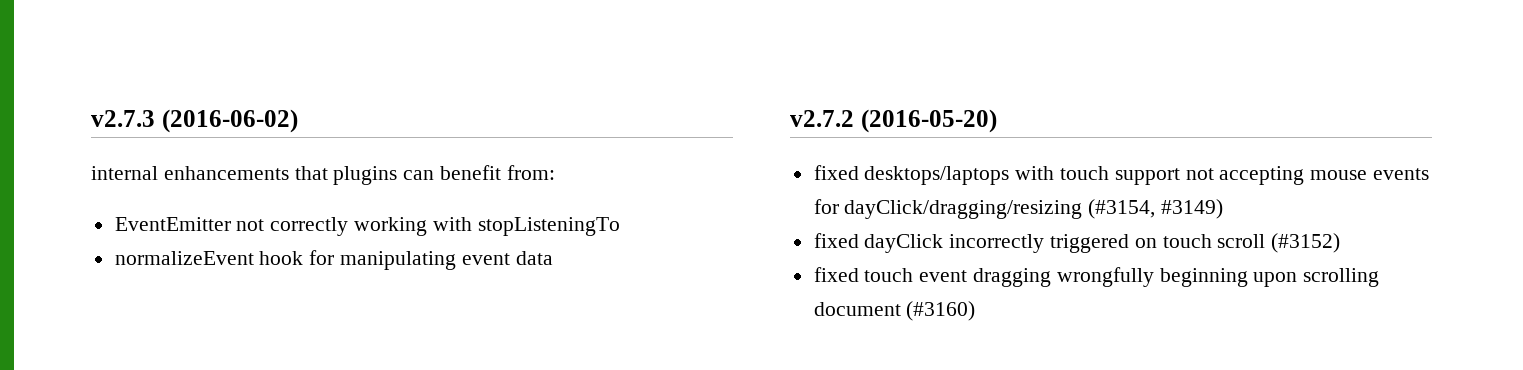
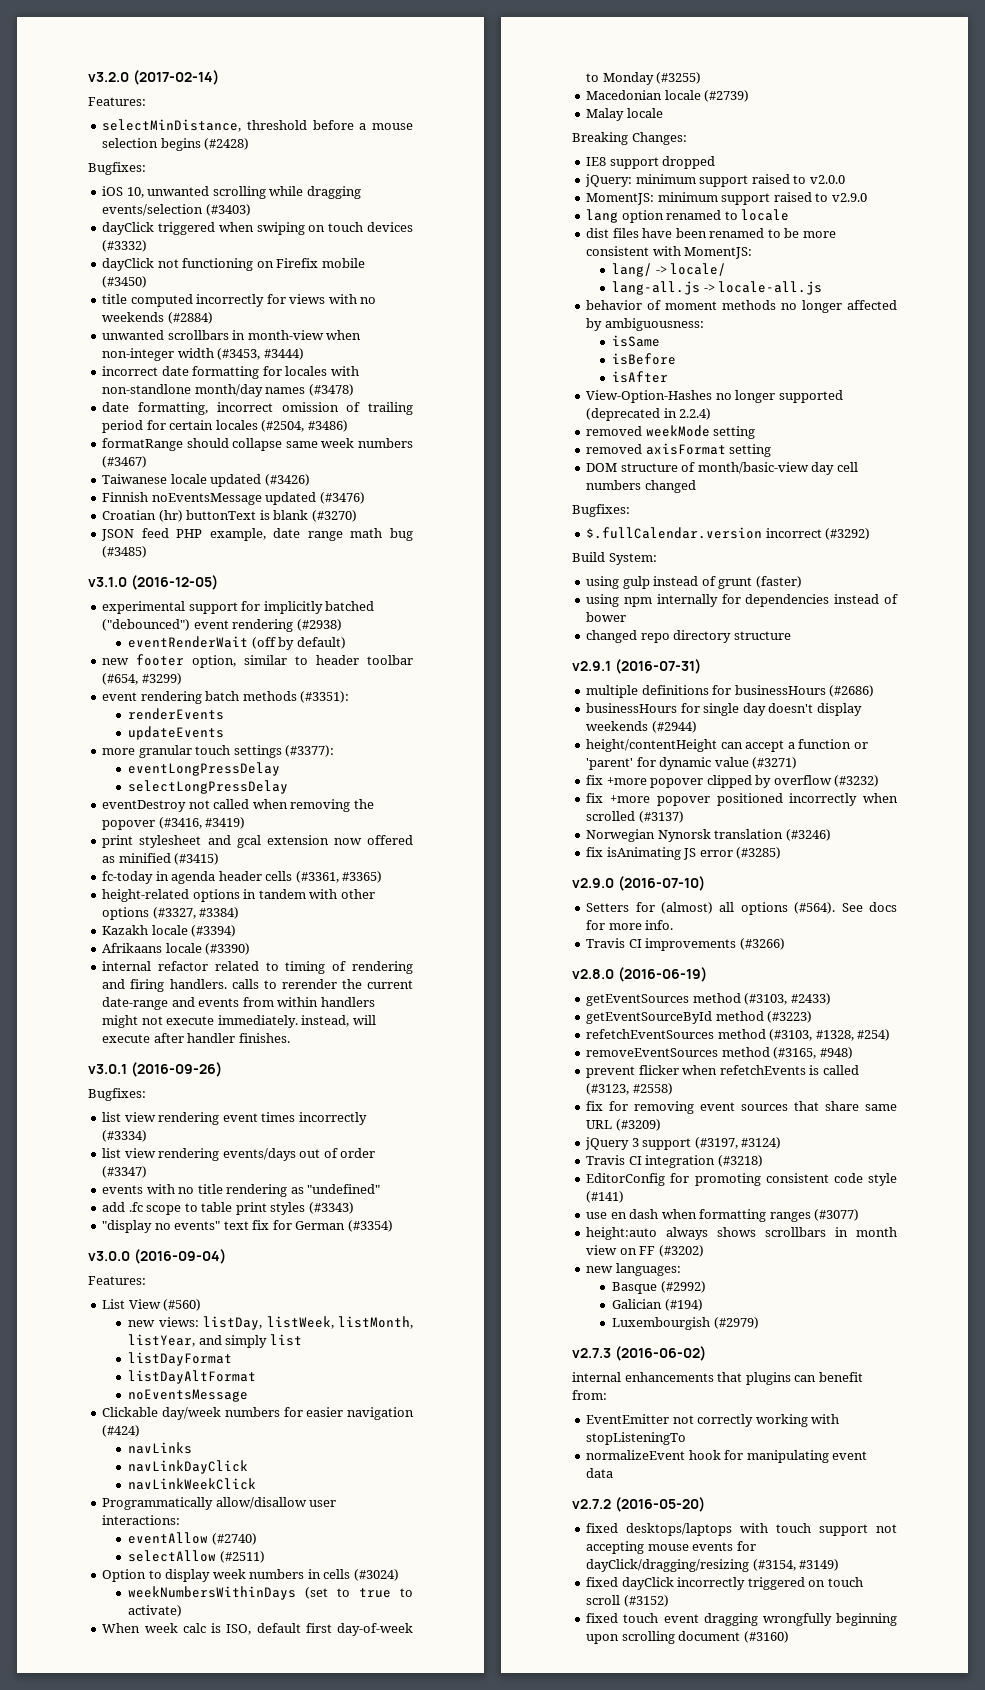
+ v3.2.0 (2017-02-14)
+ Features:
+ selectMinDistance, threshold before a mouse selection begins (#2428)
+ Bugfixes:
+ iOS 10, unwanted scrolling while dragging events/selection (#3403)
+ dayClick triggered when swiping on touch devices (#3332)
+ dayClick not functioning on Firefix mobile (#3450)
+ title computed incorrectly for views with no weekends (#2884)
+ unwanted scrollbars in month-view when non-integer width (#3453, #3444)
+ incorrect date formatting for locales with non-standlone month/day names (#3478)
+ date formatting, incorrect omission of trailing period for certain locales (#2504, #3486)
+ formatRange should collapse same week numbers (#3467)
+ Taiwanese locale updated (#3426)
+ Finnish noEventsMessage updated (#3476)
+ Croatian (hr) buttonText is blank (#3270)
+ JSON feed PHP example, date range math bug (#3485)
+ v3.1.0 (2016-12-05)
+ experimental support for implicitly batched ("debounced") event rendering (#2938)
+ eventRenderWait (off by default)
+ new footer option, similar to header toolbar (#654, #3299)
+ event rendering batch methods (#3351):
+ renderEvents
+ updateEvents
+ more granular touch settings (#3377):
+ eventLongPressDelay
+ selectLongPressDelay
+ eventDestroy not called when removing the popover (#3416, #3419)
+ print stylesheet and gcal extension now offered as minified (#3415)
+ fc-today in agenda header cells (#3361, #3365)
+ height-related options in tandem with other options (#3327, #3384)
+ Kazakh locale (#3394)
+ Afrikaans locale (#3390)
+ internal refactor related to timing of rendering and firing handlers. calls to rerender the current date-range and events from within handlers might not execute immediately. instead, will execute after handler finishes.
+ v3.0.1 (2016-09-26)
+ Bugfixes:
+ list view rendering event times incorrectly (#3334)
+ list view rendering events/days out of order (#3347)
+ events with no title rendering as "undefined"
+ add .fc scope to table print styles (#3343)
+ "display no events" text fix for German (#3354)
+ v3.0.0 (2016-09-04)
+ Features:
+ List View (#560)
+ new views: listDay, listWeek, listMonth, listYear, and simply list
+ listDayFormat
+ listDayAltFormat
+ noEventsMessage
+ Clickable day/week numbers for easier navigation (#424)
+ navLinks
+ navLinkDayClick
+ navLinkWeekClick
+ Programmatically allow/disallow user interactions:
+ eventAllow (#2740)
+ selectAllow (#2511)
+ Option to display week numbers in cells (#3024)
+ weekNumbersWithinDays (set to true to activate)
+ When week calc is ISO, default first day-of-week to Monday (#3255)
+ Macedonian locale (#2739)
+ Malay locale
+ Breaking Changes:
+ IE8 support dropped
+ jQuery: minimum support raised to v2.0.0
+ MomentJS: minimum support raised to v2.9.0
+ lang option renamed to locale
+ dist files have been renamed to be more consistent with MomentJS:
+ lang/ -> locale/
+ lang-all.js -> locale-all.js
+ behavior of moment methods no longer affected by ambiguousness:
+ isSame
+ isBefore
+ isAfter
+ View-Option-Hashes no longer supported (deprecated in 2.2.4)
+ removed weekMode setting
+ removed axisFormat setting
+ DOM structure of month/basic-view day cell numbers changed
+ Bugfixes:
+ $.fullCalendar.version incorrect (#3292)
+ Build System:
+ using gulp instead of grunt (faster)
+ using npm internally for dependencies instead of bower
+ changed repo directory structure
+ v2.9.1 (2016-07-31)
+ multiple definitions for businessHours (#2686)
+ businessHours for single day doesn't display weekends (#2944)
+ height/contentHeight can accept a function or 'parent' for dynamic value (#3271)
+ fix +more popover clipped by overflow (#3232)
+ fix +more popover positioned incorrectly when scrolled (#3137)
+ Norwegian Nynorsk translation (#3246)
+ fix isAnimating JS error (#3285)
+ v2.9.0 (2016-07-10)
+ Setters for (almost) all options (#564). See docs for more info.
+ Travis CI improvements (#3266)
+ v2.8.0 (2016-06-19)
+ getEventSources method (#3103, #2433)
+ getEventSourceById method (#3223)
+ refetchEventSources method (#3103, #1328, #254)
+ removeEventSources method (#3165, #948)
+ prevent flicker when refetchEvents is called (#3123, #2558)
+ fix for removing event sources that share same URL (#3209)
+ jQuery 3 support (#3197, #3124)
+ Travis CI integration (#3218)
+ EditorConfig for promoting consistent code style (#141)
+ use en dash when formatting ranges (#3077)
+ height:auto always shows scrollbars in month view on FF (#3202)
+ new languages:
+ Basque (#2992)
+ Galician (#194)
+ Luxembourgish (#2979)

